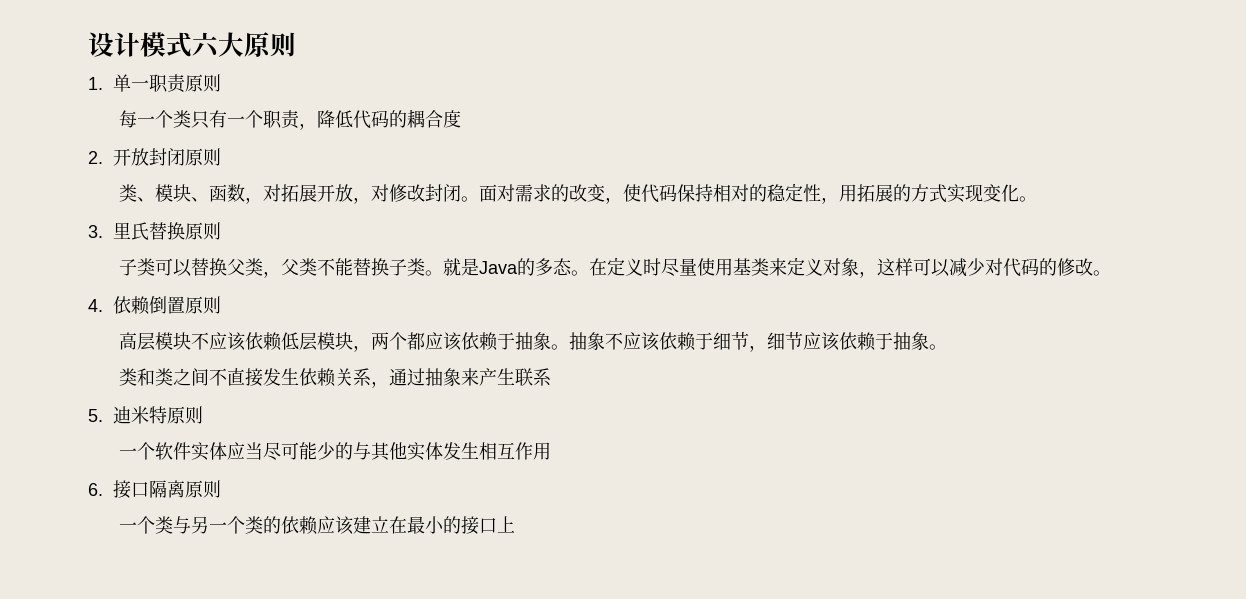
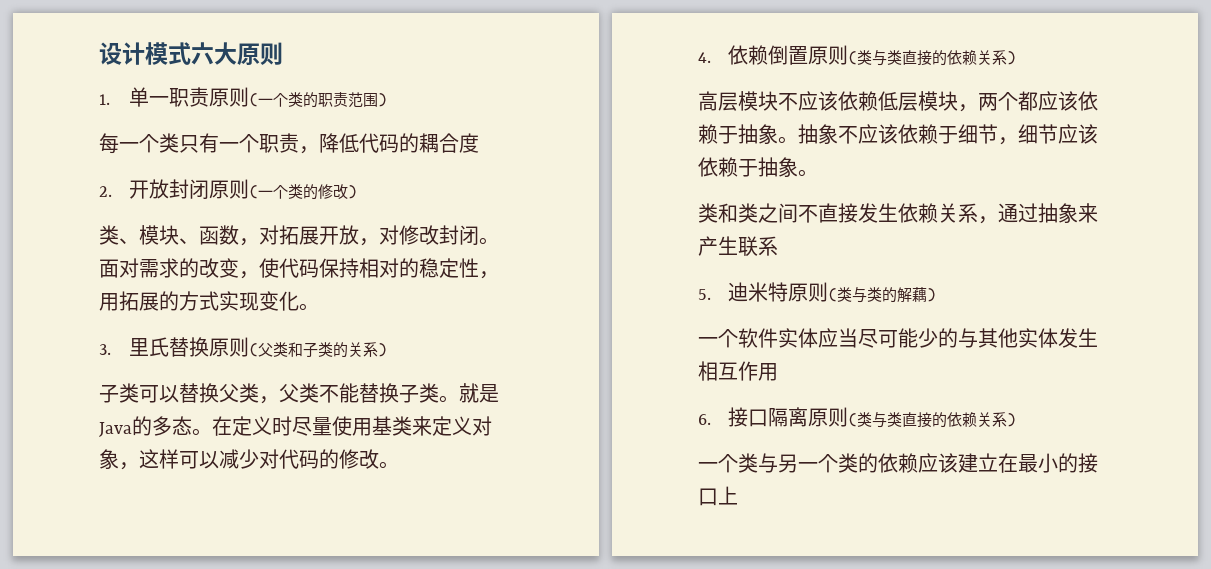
- 1.单一职责原则
+ 1.单一职责原则(一个类的职责范围)
- 2.开放封闭原则
+ 2.开放封闭原则(一个类的修改)
- 3.里氏替换原则
+ 3.里氏替换原则(父类和子类的关系)
- 4.依赖倒置原则
+ 4.依赖倒置原则(类与类直接的依赖关系)
- 5.迪米特原则
+ 5.迪米特原则(类与类的解藕)
- 6.接口隔离原则
+ 6.接口隔离原则(类与类直接的依赖关系)

